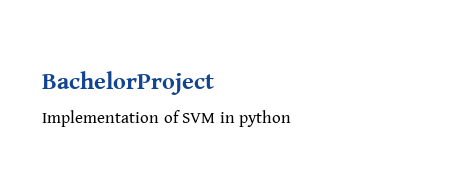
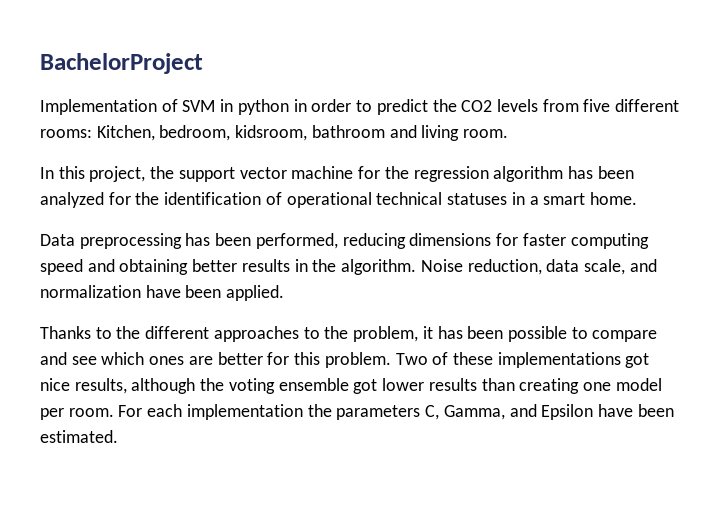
- Implementation of SVM in python
+ Implementation of SVM in python in order to predict the CO2 levels from five different rooms: Kitchen, bedroom, kidsroom, bathroom and living room.
+ In this project, the support vector machine for the regression algorithm has been analyzed for the identification of operational technical statuses in a smart home.
+ Data preprocessing has been performed, reducing dimensions for faster computing speed and obtaining better results in the algorithm. Noise reduction, data scale, and normalization have been applied.
+ Thanks to the different approaches to the problem, it has been possible to compare and see which ones are better for this problem. Two of these implementations got nice results, although the voting ensemble got lower results than creating one model per room. For each implementation the parameters C, Gamma, and Epsilon have been estimated.

